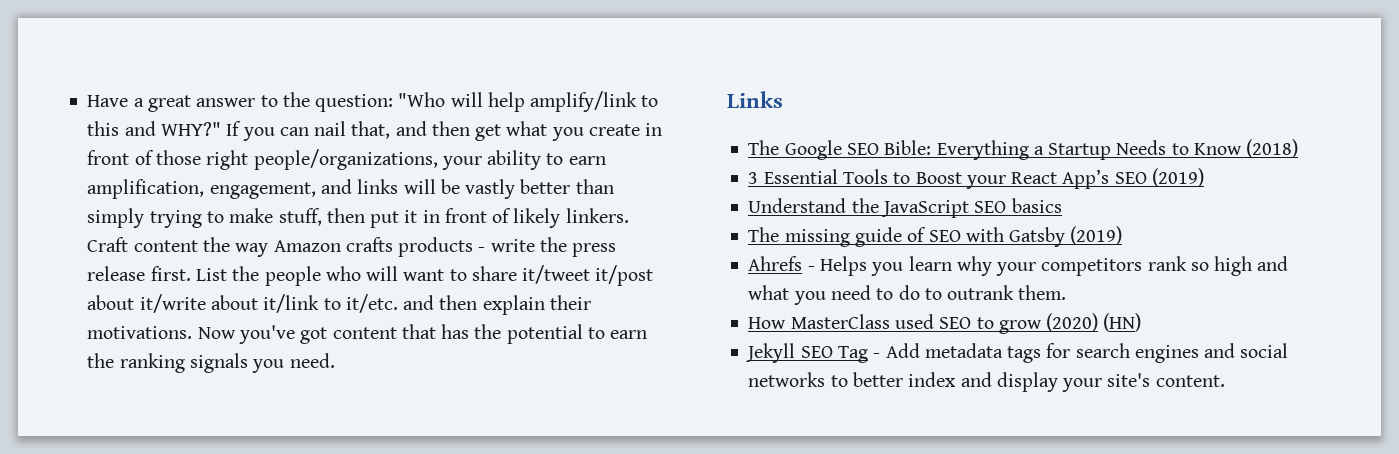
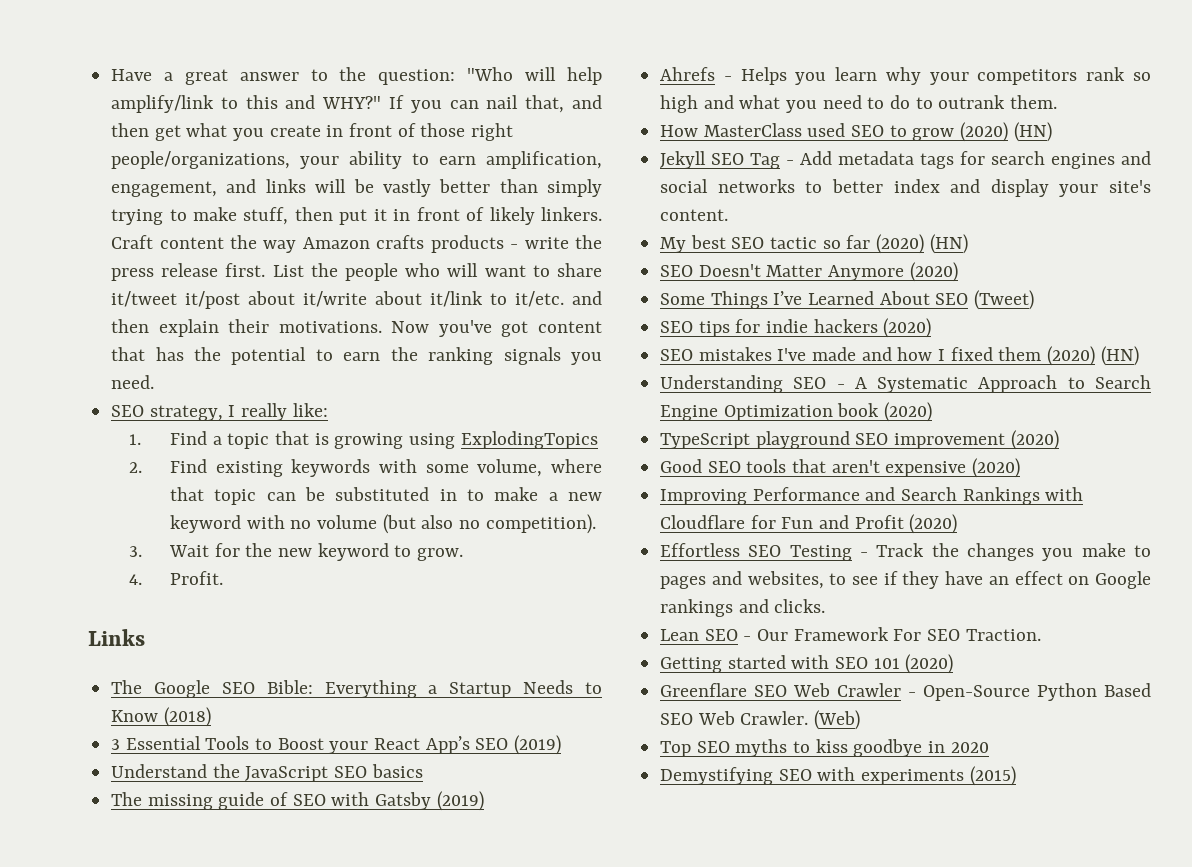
+ SEO strategy, I really like:
+ 1. Find a topic that is growing using ExplodingTopics
+ 2. Find existing keywords with some volume, where that topic can be substituted in to make a new keyword with no volume (but also no competition).
+ 3. Wait for the new keyword to grow.
+ 4. Profit.
+ My best SEO tactic so far (2020) (HN)
+ SEO Doesn't Matter Anymore (2020)
+ Some Things I’ve Learned About SEO (Tweet)
+ SEO tips for indie hackers (2020)
+ SEO mistakes I've made and how I fixed them (2020) (HN)
+ Understanding SEO - A Systematic Approach to Search Engine Optimization book (2020)
+ TypeScript playground SEO improvement (2020)
+ Good SEO tools that aren't expensive (2020)
+ Improving Performance and Search Rankings with Cloudflare for Fun and Profit (2020)
+ Effortless SEO Testing - Track the changes you make to pages and websites, to see if they have an effect on Google rankings and clicks.
+ Lean SEO - Our Framework For SEO Traction.
+ Getting started with SEO 101 (2020)
+ Greenflare SEO Web Crawler - Open-Source Python Based SEO Web Crawler. (Web)
+ Top SEO myths to kiss goodbye in 2020
+ Demystifying SEO with experiments (2015)

